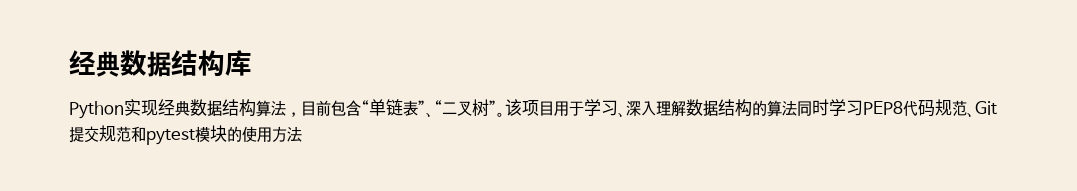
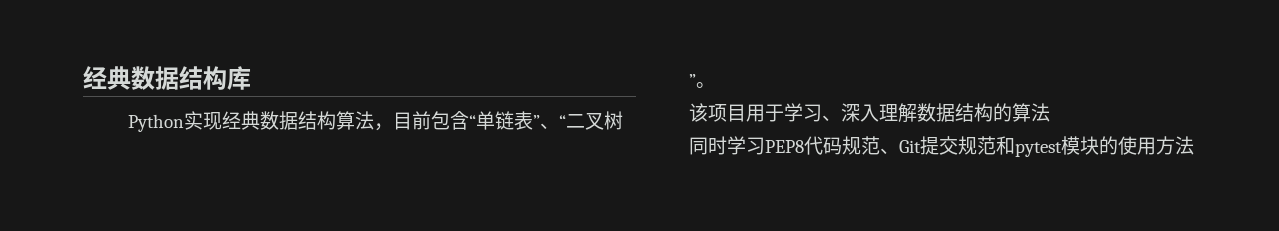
- Python实现经典数据结构算法，目前包含“单链表”、“二叉树”。该项目用于学习、深入理解数据结构的算法同时学习PEP8代码规范、Git提交规范和pytest模块的使用方法
+ Python实现经典数据结构算法，目前包含“单链表”、“二叉树”。
+ 该项目用于学习、深入理解数据结构的算法
+ 同时学习PEP8代码规范、Git提交规范和pytest模块的使用方法

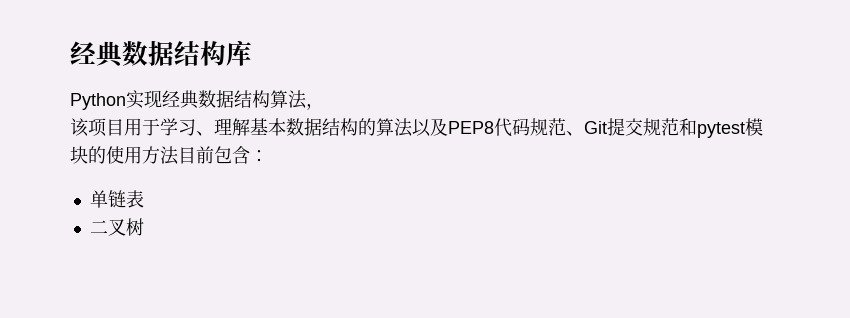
- Python实现经典数据结构算法，目前包含“单链表”、“二叉树”。
+ Python实现经典数据结构算法，
- 该项目用于学习、深入理解数据结构的算法
- 同时学习PEP8代码规范、Git提交规范和pytest模块的使用方法
+ 该项目用于学习、理解基本数据结构的算法以及PEP8代码规范、Git提交规范和pytest模块的使用方法目前包含：
+ 单链表
+ 二叉树

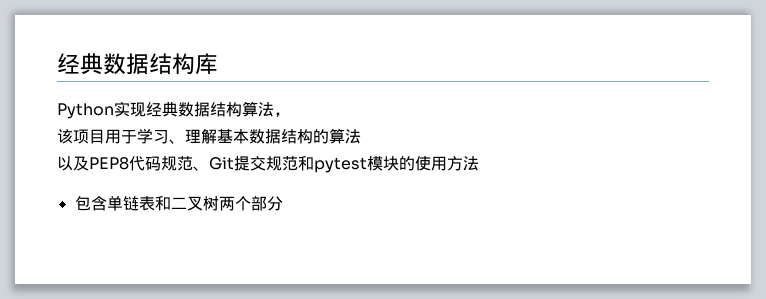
- 该项目用于学习、理解基本数据结构的算法以及PEP8代码规范、Git提交规范和pytest模块的使用方法目前包含：
- 单链表
- 二叉树
+ 该项目用于学习、理解基本数据结构的算法
+ 以及PEP8代码规范、Git提交规范和pytest模块的使用方法
+ 包含单链表和二叉树两个部分

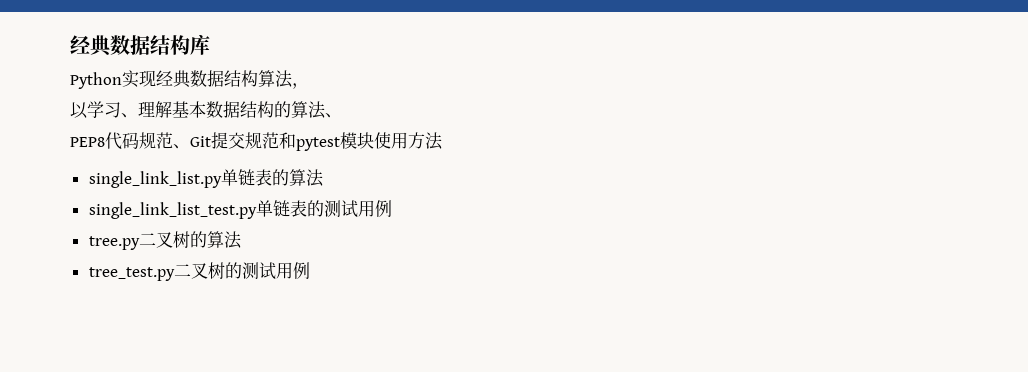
- 该项目用于学习、理解基本数据结构的算法
- 以及PEP8代码规范、Git提交规范和pytest模块的使用方法
+ 以学习、理解基本数据结构的算法、
+ PEP8代码规范、Git提交规范和pytest模块使用方法
- 包含单链表和二叉树两个部分
+ single_link_list.py单链表的算法
+ single_link_list_test.py单链表的测试用例
+ tree.py二叉树的算法
+ tree_test.py二叉树的测试用例

